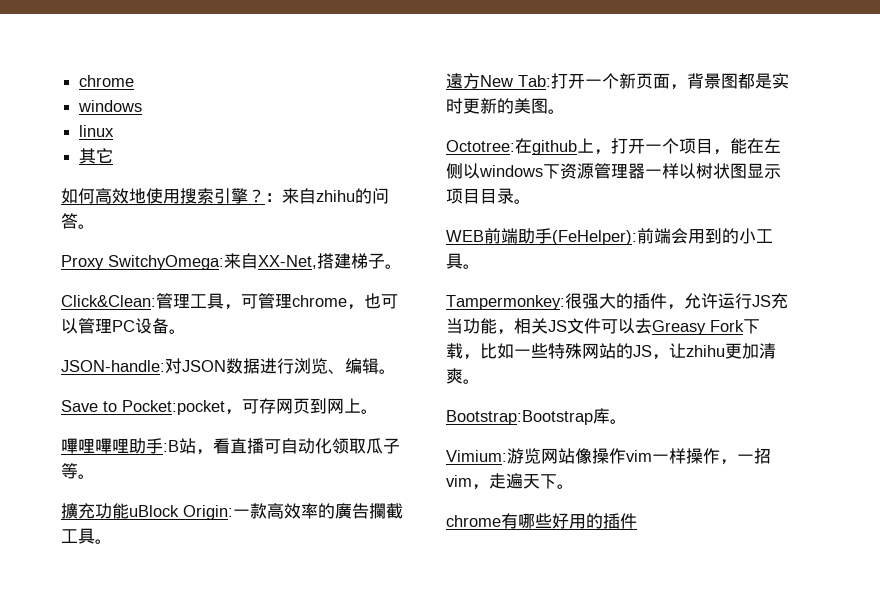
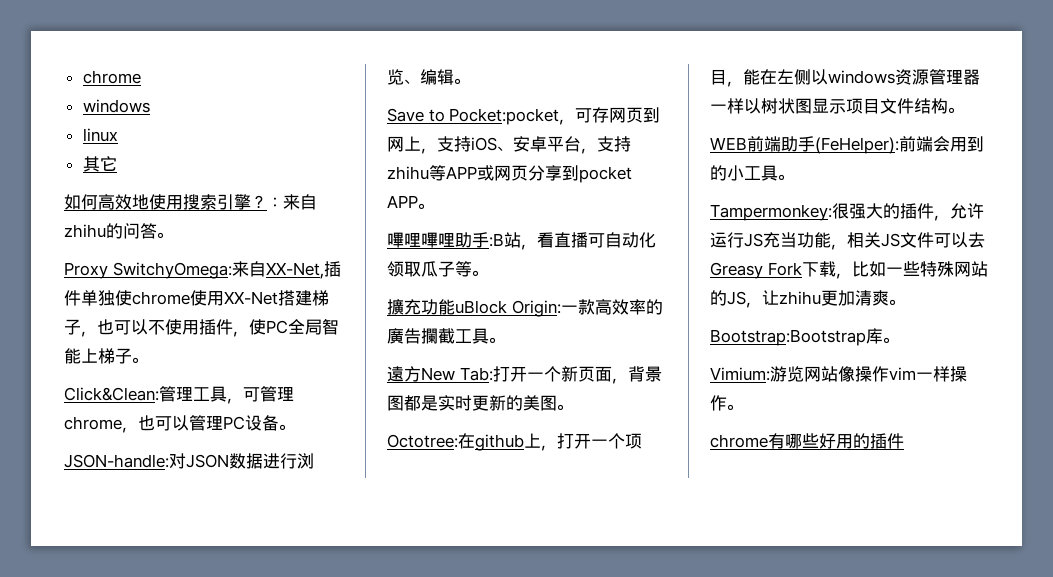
- Proxy SwitchyOmega:来自XX-Net,搭建梯子。
+ Proxy SwitchyOmega:来自XX-Net,插件单独使chrome使用XX-Net搭建梯子，也可以不使用插件，使PC全局智能上梯子。
- Save to Pocket:pocket，可存网页到网上。
+ Save to Pocket:pocket，可存网页到网上，支持iOS、安卓平台，支持zhihu等APP或网页分享到pocket APP。
- Octotree:在github上，打开一个项目，能在左侧以windows下资源管理器一样以树状图显示项目目录。
+ Octotree:在github上，打开一个项目，能在左侧以windows资源管理器一样以树状图显示项目文件结构。
- Vimium:游览网站像操作vim一样操作，一招vim，走遍天下。
+ Vimium:游览网站像操作vim一样操作。

